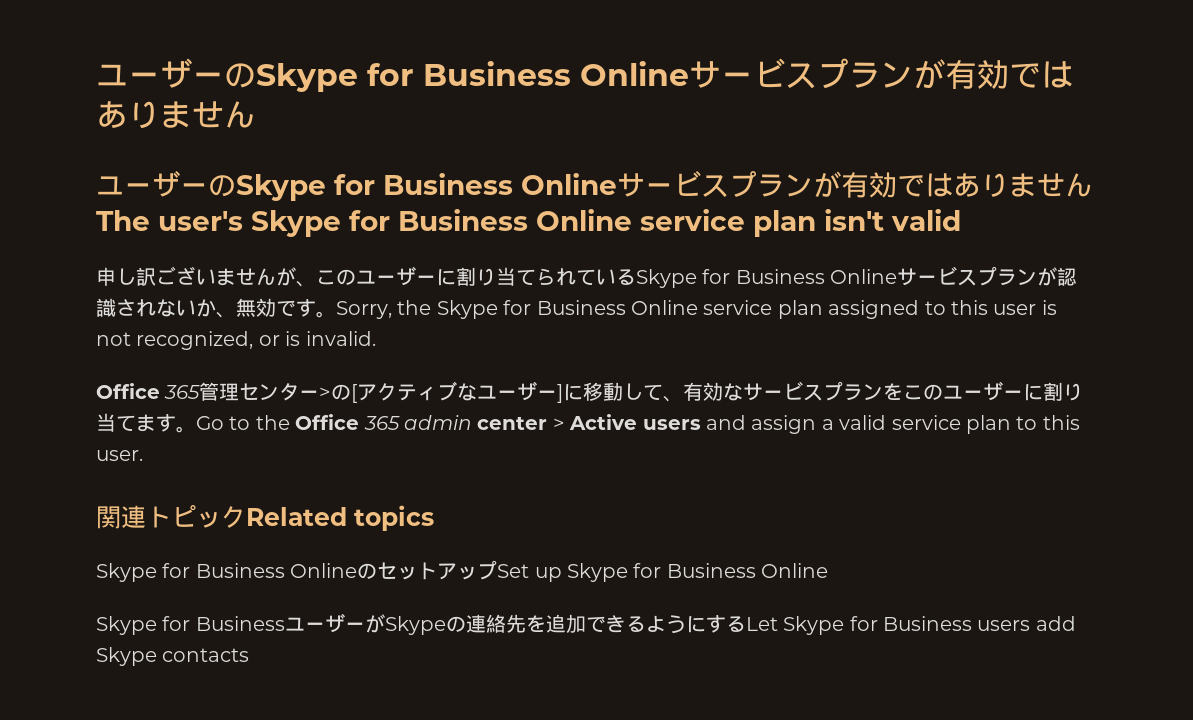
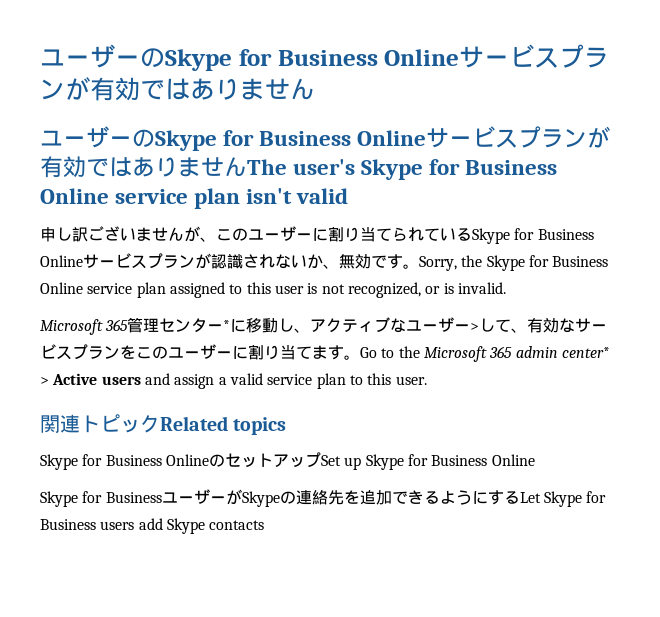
- Office 365管理センター>の[アクティブなユーザー]に移動して、有効なサービスプランをこのユーザーに割り当てます。
+ Microsoft 365管理センター*に移動し、アクティブなユーザー>して、有効なサービスプランをこのユーザーに割り当てます。
- Go to the Office 365 admin center > Active users and assign a valid service plan to this user.
+ Go to the Microsoft 365 admin center* > Active users and assign a valid service plan to this user.

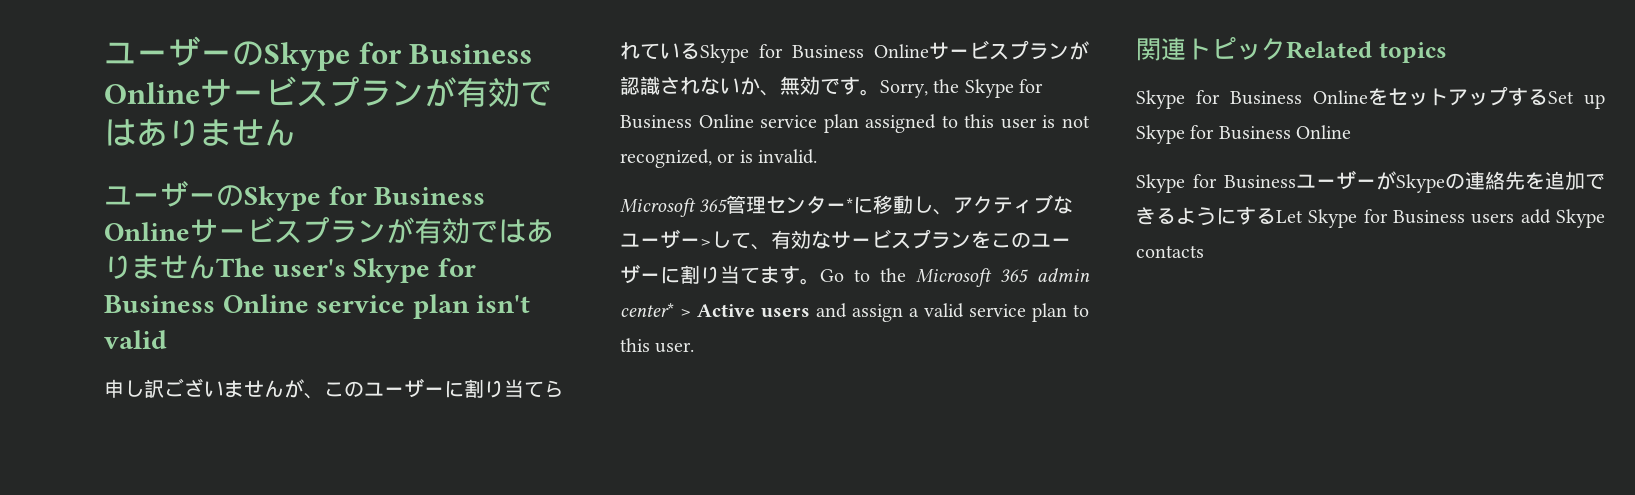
- Skype for Business OnlineのセットアップSet up Skype for Business Online
+ Skype for Business OnlineをセットアップするSet up Skype for Business Online

